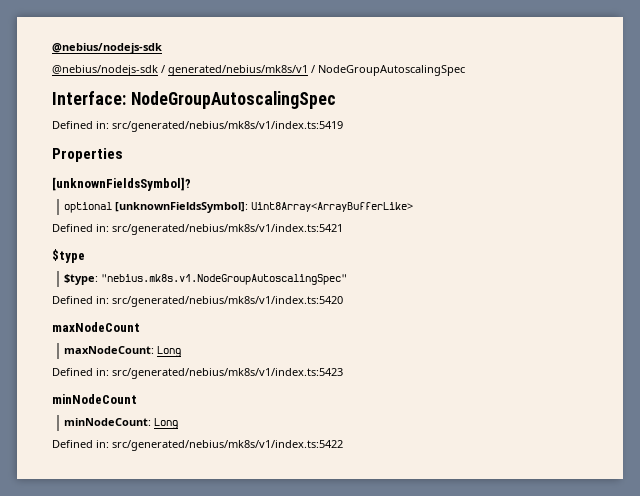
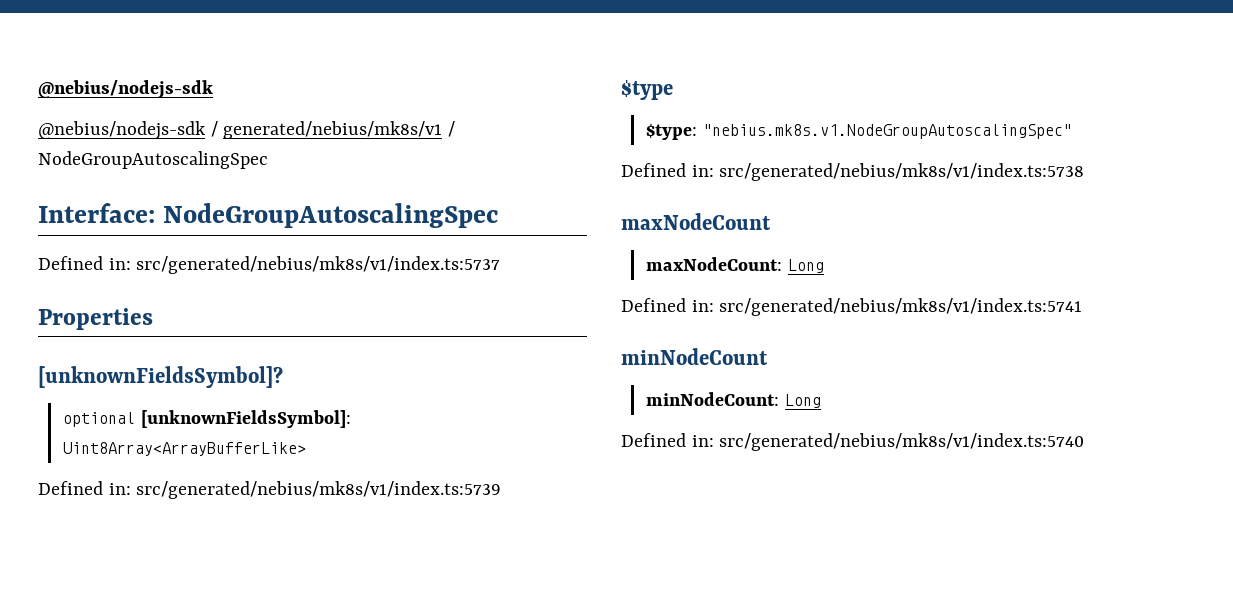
- Defined in: src/generated/nebius/mk8s/v1/index.ts:5419
+ Defined in: src/generated/nebius/mk8s/v1/index.ts:5737
- Defined in: src/generated/nebius/mk8s/v1/index.ts:5421
+ Defined in: src/generated/nebius/mk8s/v1/index.ts:5739
- Defined in: src/generated/nebius/mk8s/v1/index.ts:5420
+ Defined in: src/generated/nebius/mk8s/v1/index.ts:5738
- Defined in: src/generated/nebius/mk8s/v1/index.ts:5423
+ Defined in: src/generated/nebius/mk8s/v1/index.ts:5741
- Defined in: src/generated/nebius/mk8s/v1/index.ts:5422
+ Defined in: src/generated/nebius/mk8s/v1/index.ts:5740

